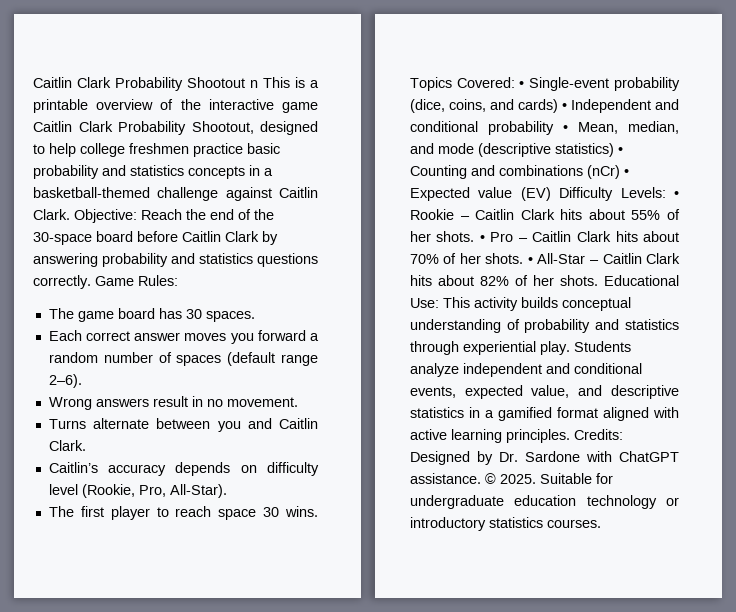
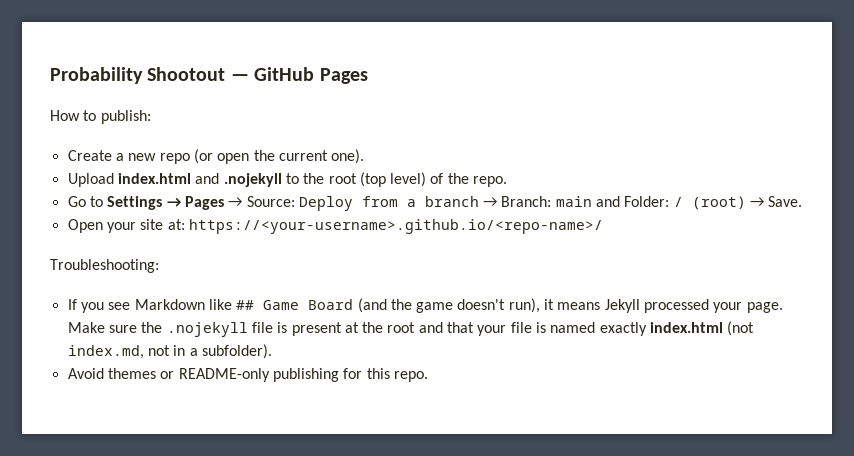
- Caitlin Clark Probability Shootout n This is a printable overview of the interactive game Caitlin Clark Probability Shootout, designed to help college freshmen practice basic probability and statistics concepts in a basketball-themed challenge against Caitlin Clark. Objective: Reach the end of the 30-space board before Caitlin Clark by answering probability and statistics questions correctly. Game Rules:
- The game board has 30 spaces.
- Each correct answer moves you forward a random number of spaces (default range 2–6).
- Wrong answers result in no movement.
- Turns alternate between you and Caitlin Clark.
- Caitlin’s accuracy depends on difficulty level (Rookie, Pro, All-Star).
- The first player to reach space 30 wins. Topics Covered: • Single-event probability (dice, coins, and cards) • Independent and conditional probability • Mean, median, and mode (descriptive statistics) • Counting and combinations (nCr) • Expected value (EV) Difficulty Levels: • Rookie – Caitlin Clark hits about 55% of her shots. • Pro – Caitlin Clark hits about 70% of her shots. • All-Star – Caitlin Clark hits about 82% of her shots. Educational Use: This activity builds conceptual understanding of probability and statistics through experiential play. Students analyze independent and conditional events, expected value, and descriptive statistics in a gamified format aligned with active learning principles. Credits: Designed by Dr. Sardone with ChatGPT assistance. © 2025. Suitable for undergraduate education technology or introductory statistics courses.
+ Probability Shootout — GitHub Pages
+ How to publish:
+ Create a new repo (or open the current one).
+ Upload index.html and .nojekyll to the root (top level) of the repo.
+ Go to Settings → Pages → Source: Deploy from a branch → Branch: main and Folder: / (root) → Save.
+ Open your site at: https://<your-username>.github.io/<repo-name>/
+ Troubleshooting:
+ If you see Markdown like ## Game Board (and the game doesn't run), it means Jekyll processed your page. Make sure the .nojekyll file is present at the root and that your file is named exactly index.html (not index.md, not in a subfolder).
+ Avoid themes or README-only publishing for this repo.

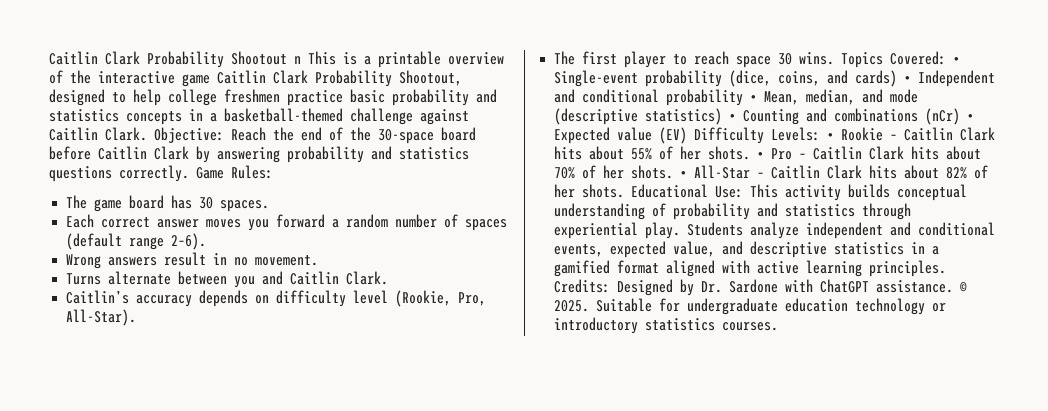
- Probability Shootout — GitHub Pages
- How to publish:
- Create a new repo (or open the current one).
- Upload index.html and .nojekyll to the root (top level) of the repo.
- Go to Settings → Pages → Source: Deploy from a branch → Branch: main and Folder: / (root) → Save.
- Open your site at: https://<your-username>.github.io/<repo-name>/
- Troubleshooting:
- If you see Markdown like ## Game Board (and the game doesn't run), it means Jekyll processed your page. Make sure the .nojekyll file is present at the root and that your file is named exactly index.html (not index.md, not in a subfolder).
- Avoid themes or README-only publishing for this repo.
+ Caitlin Clark Probability Shootout n This is a printable overview of the interactive game Caitlin Clark Probability Shootout, designed to help college freshmen practice basic probability and statistics concepts in a basketball-themed challenge against Caitlin Clark. Objective: Reach the end of the 30-space board before Caitlin Clark by answering probability and statistics questions correctly. Game Rules:
+ The game board has 30 spaces.
+ Each correct answer moves you forward a random number of spaces (default range 2–6).
+ Wrong answers result in no movement.
+ Turns alternate between you and Caitlin Clark.
+ Caitlin’s accuracy depends on difficulty level (Rookie, Pro, All-Star).
+ The first player to reach space 30 wins. Topics Covered: • Single-event probability (dice, coins, and cards) • Independent and conditional probability • Mean, median, and mode (descriptive statistics) • Counting and combinations (nCr) • Expected value (EV) Difficulty Levels: • Rookie – Caitlin Clark hits about 55% of her shots. • Pro – Caitlin Clark hits about 70% of her shots. • All-Star – Caitlin Clark hits about 82% of her shots. Educational Use: This activity builds conceptual understanding of probability and statistics through experiential play. Students analyze independent and conditional events, expected value, and descriptive statistics in a gamified format aligned with active learning principles. Credits: Designed by Dr. Sardone with ChatGPT assistance. © 2025. Suitable for undergraduate education technology or introductory statistics courses.

